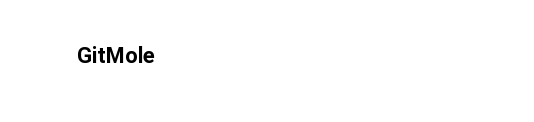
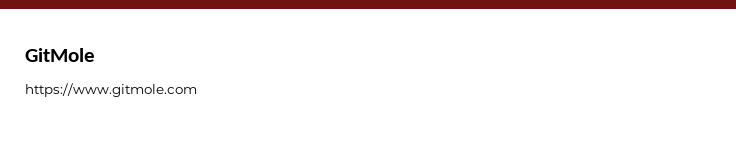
+ https://www.gitmole.com

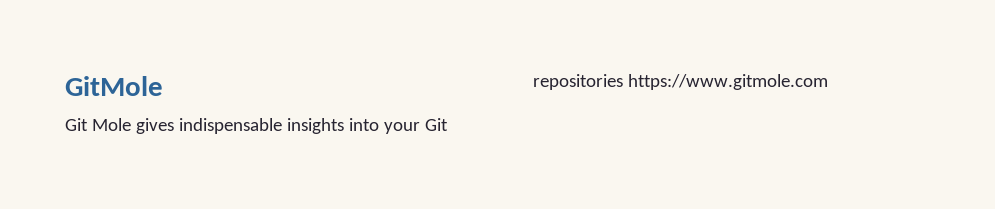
- https://www.gitmole.com
+ Git Mole gives indispensable insights into your Git repositories https://www.gitmole.com

